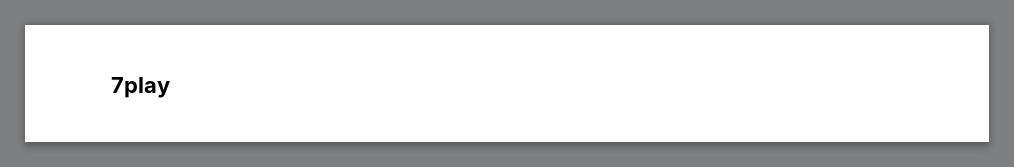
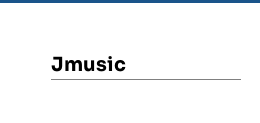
- 7play
+ Jmusic

